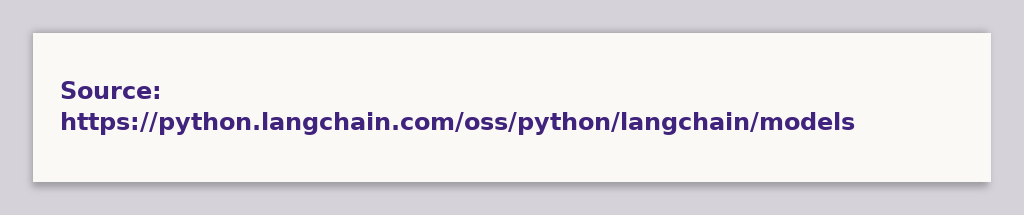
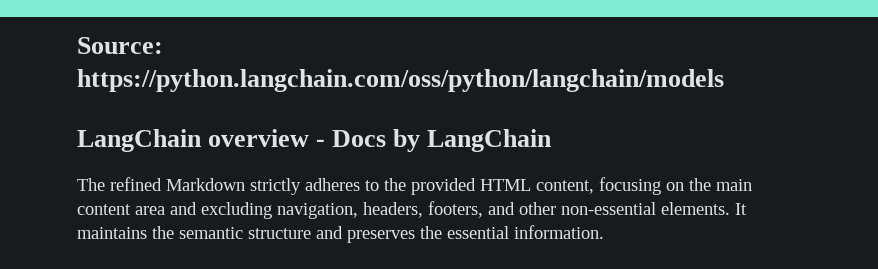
+ LangChain overview - Docs by LangChain
+ The refined Markdown strictly adheres to the provided HTML content, focusing on the main content area and excluding navigation, headers, footers, and other non-essential elements. It maintains the semantic structure and preserves the essential information.

